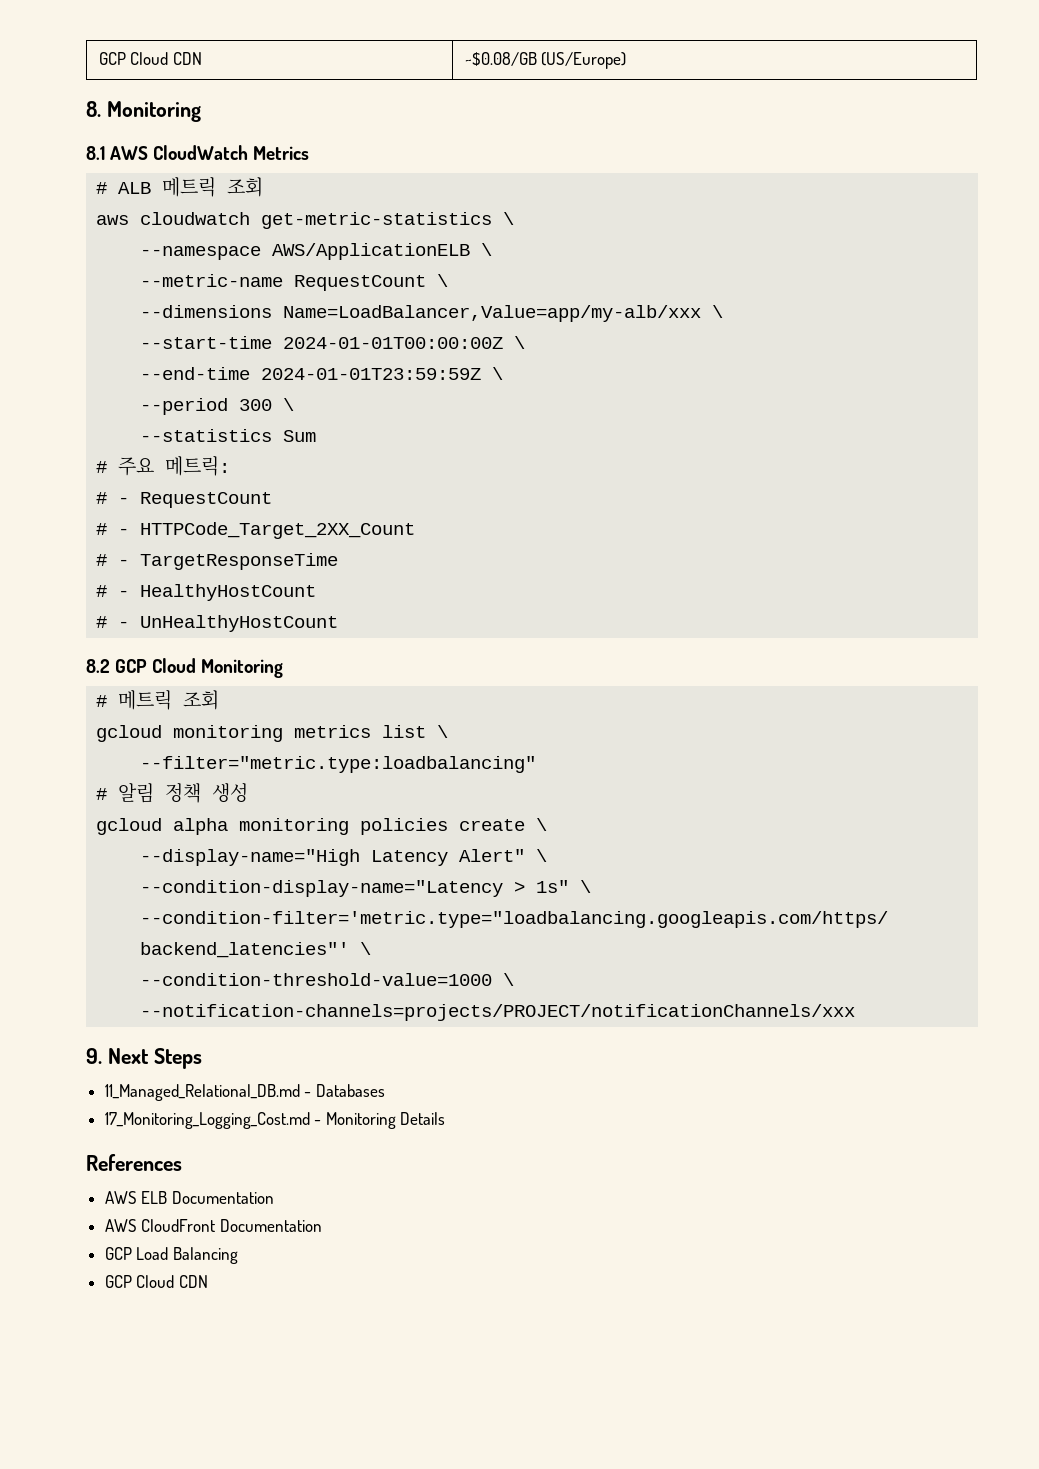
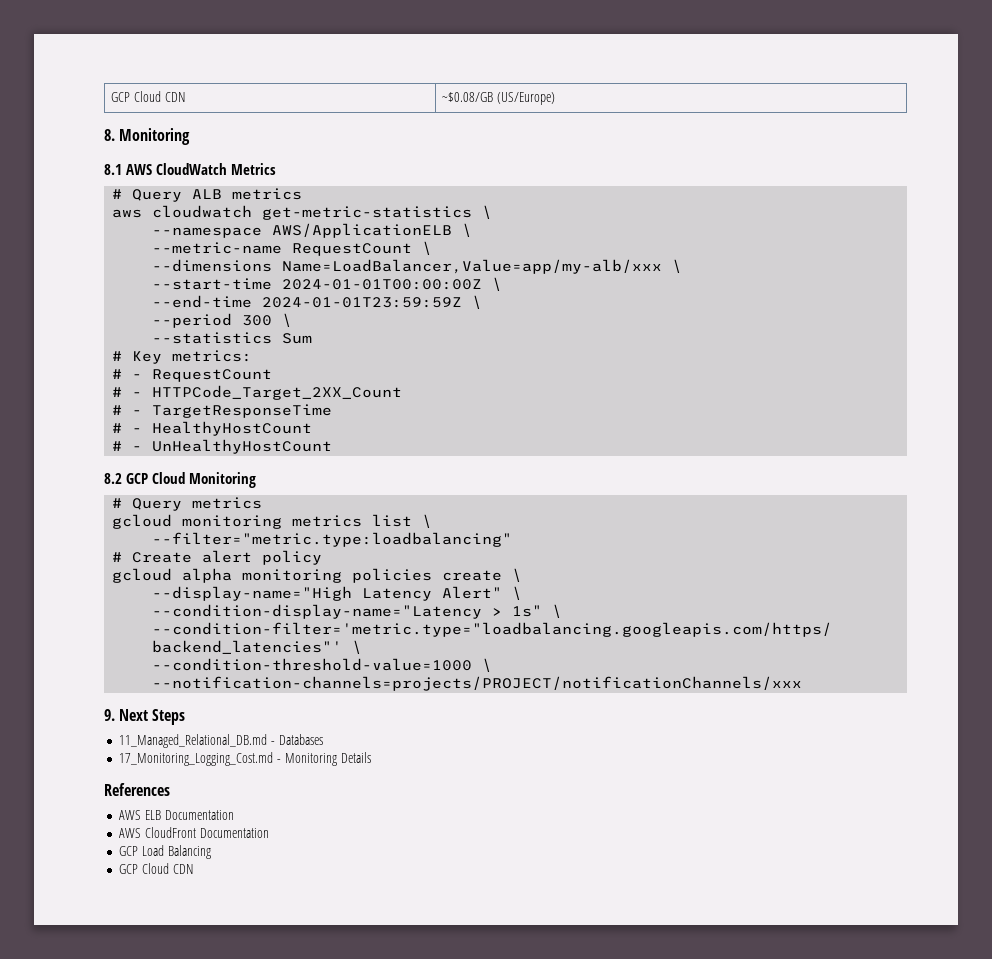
- # ALB 메트릭 조회
+ # Query ALB metrics
- # 주요 메트릭:
+ # Key metrics:
- # 메트릭 조회
+ # Query metrics
- # 알림 정책 생성
+ # Create alert policy

